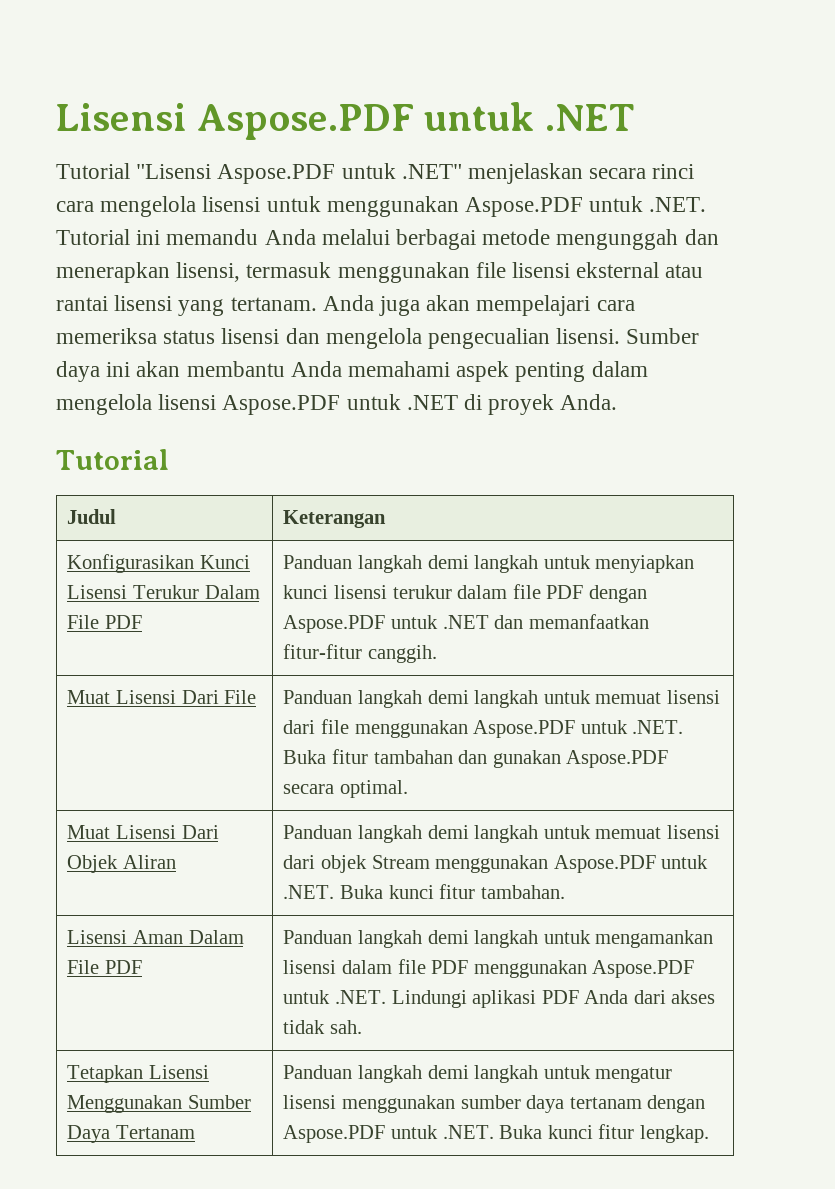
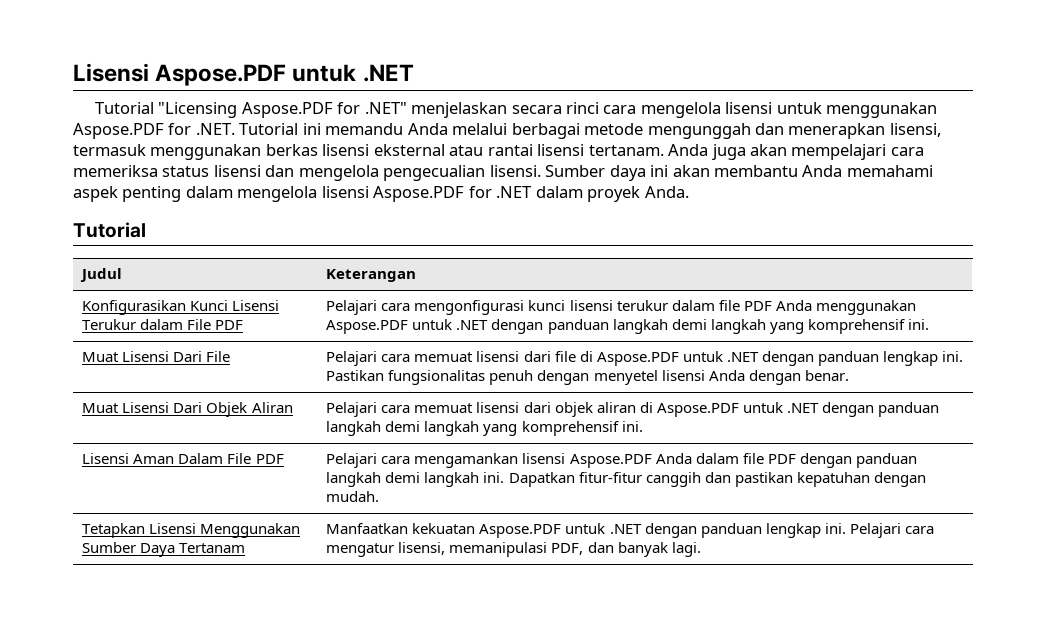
- Tutorial "Lisensi Aspose.PDF untuk .NET" menjelaskan secara rinci cara mengelola lisensi untuk menggunakan Aspose.PDF untuk .NET. Tutorial ini memandu Anda melalui berbagai metode mengunggah dan menerapkan lisensi, termasuk menggunakan file lisensi eksternal atau rantai lisensi yang tertanam.
+ Tutorial "Licensing Aspose.PDF for .NET" menjelaskan secara rinci cara mengelola lisensi untuk menggunakan Aspose.PDF for .NET. Tutorial ini memandu Anda melalui berbagai metode mengunggah dan menerapkan lisensi, termasuk menggunakan berkas lisensi eksternal atau rantai lisensi tertanam.
- Sumber daya ini akan membantu Anda memahami aspek penting dalam mengelola lisensi Aspose.PDF untuk .NET di proyek Anda.
+ Sumber daya ini akan membantu Anda memahami aspek penting dalam mengelola lisensi Aspose.PDF for .NET dalam proyek Anda.
- Konfigurasikan Kunci Lisensi Terukur Dalam File PDF | Panduan langkah demi langkah untuk menyiapkan kunci lisensi terukur dalam file PDF dengan Aspose.PDF untuk .NET dan memanfaatkan fitur-fitur canggih.
+ Konfigurasikan Kunci Lisensi Terukur dalam File PDF | Pelajari cara mengonfigurasi kunci lisensi terukur dalam file PDF Anda menggunakan Aspose.PDF untuk .NET dengan panduan langkah demi langkah yang komprehensif ini.
- Muat Lisensi Dari File | Panduan langkah demi langkah untuk memuat lisensi dari file menggunakan Aspose.PDF untuk .NET. Buka fitur tambahan dan gunakan Aspose.PDF secara optimal.
+ Muat Lisensi Dari File | Pelajari cara memuat lisensi dari file di Aspose.PDF untuk .NET dengan panduan lengkap ini. Pastikan fungsionalitas penuh dengan menyetel lisensi Anda dengan benar.
- Muat Lisensi Dari Objek Aliran | Panduan langkah demi langkah untuk memuat lisensi dari objek Stream menggunakan Aspose.PDF untuk .NET. Buka kunci fitur tambahan.
+ Muat Lisensi Dari Objek Aliran | Pelajari cara memuat lisensi dari objek aliran di Aspose.PDF untuk .NET dengan panduan langkah demi langkah yang komprehensif ini.
- Lisensi Aman Dalam File PDF | Panduan langkah demi langkah untuk mengamankan lisensi dalam file PDF menggunakan Aspose.PDF untuk .NET. Lindungi aplikasi PDF Anda dari akses tidak sah.
+ Lisensi Aman Dalam File PDF | Pelajari cara mengamankan lisensi Aspose.PDF Anda dalam file PDF dengan panduan langkah demi langkah ini. Dapatkan fitur-fitur canggih dan pastikan kepatuhan dengan mudah.
- Tetapkan Lisensi Menggunakan Sumber Daya Tertanam | Panduan langkah demi langkah untuk mengatur lisensi menggunakan sumber daya tertanam dengan Aspose.PDF untuk .NET. Buka kunci fitur lengkap.
+ Tetapkan Lisensi Menggunakan Sumber Daya Tertanam | Manfaatkan kekuatan Aspose.PDF untuk .NET dengan panduan lengkap ini. Pelajari cara mengatur lisensi, memanipulasi PDF, dan banyak lagi.

